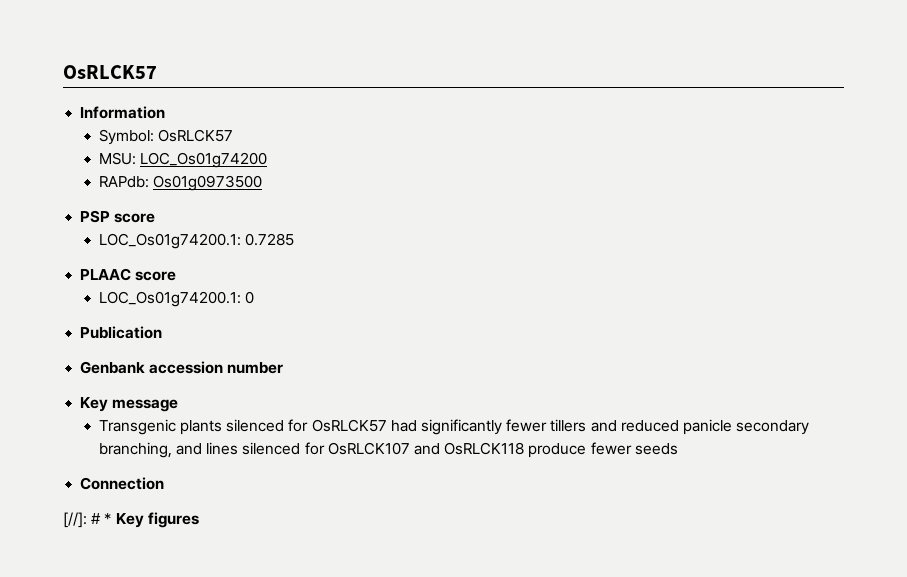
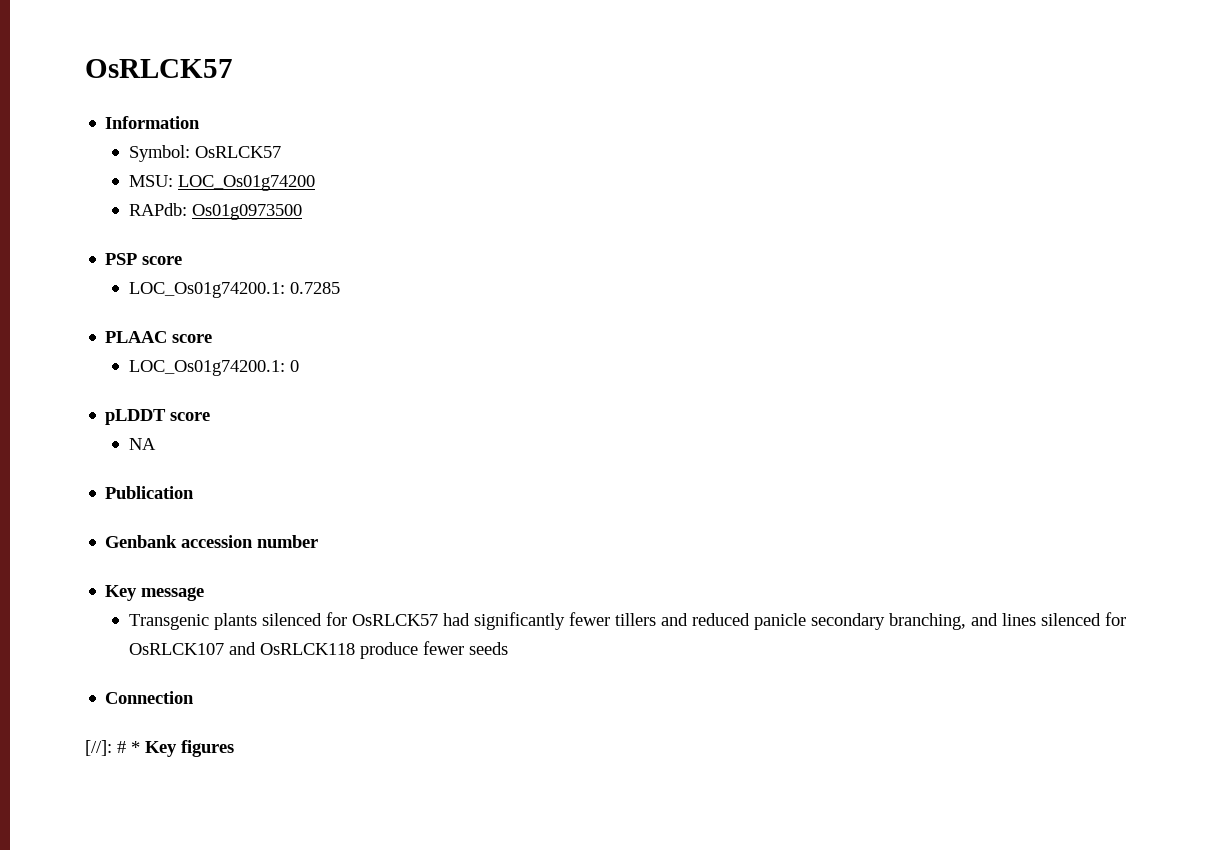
+ pLDDT score
+ NA

